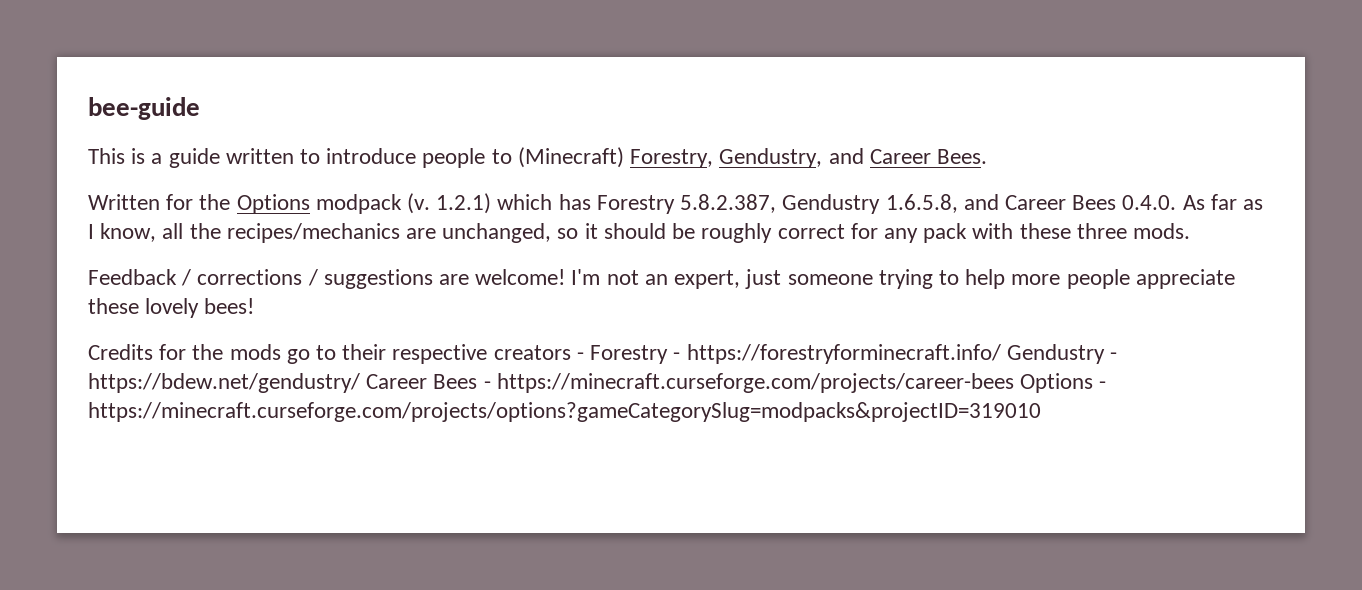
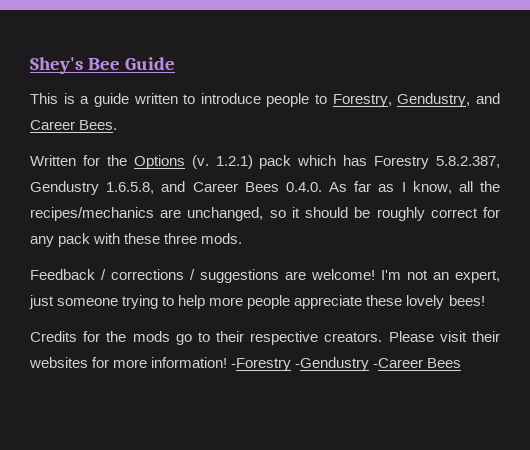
- bee-guide
+ Shey's Bee Guide
- This is a guide written to introduce people to (Minecraft) Forestry, Gendustry, and Career Bees.
+ This is a guide written to introduce people to Forestry, Gendustry, and Career Bees.
- Written for the Options modpack (v.
+ Written for the Options (v.
- 1.2.1) which has Forestry 5.8.2.387, Gendustry 1.6.5.8, and Career Bees 0.4.0. As far as I know, all the recipes/mechanics are unchanged, so it should be roughly correct for any pack with these three mods.
+ 1.2.1) pack which has Forestry 5.8.2.387, Gendustry 1.6.5.8, and Career Bees 0.4.0. As far as I know, all the recipes/mechanics are unchanged, so it should be roughly correct for any pack with these three mods.
- Credits for the mods go to their respective creators - Forestry - https://forestryforminecraft.info/ Gendustry - https://bdew.net/gendustry/ Career Bees - https://minecraft.curseforge.com/projects/career-bees Options - https://minecraft.curseforge.com/projects/options?gameCategorySlug=modpacks&projectID=319010
+ Credits for the mods go to their respective creators. Please visit their websites for more information! -Forestry -Gendustry -Career Bees

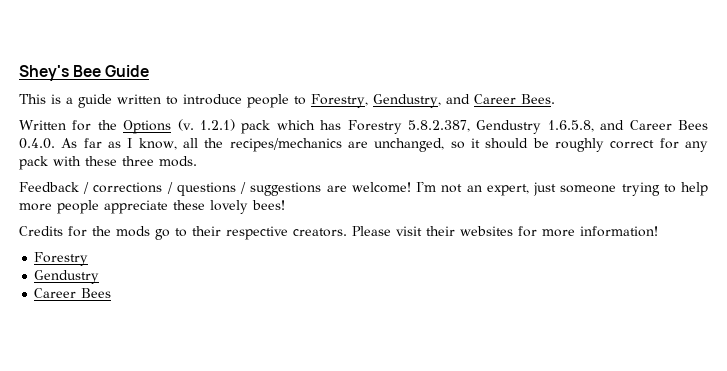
- Feedback / corrections / suggestions are welcome!
+ Feedback / corrections / questions / suggestions are welcome!
- Please visit their websites for more information! -Forestry -Gendustry -Career Bees
+ Please visit their websites for more information!
+ Forestry
+ Gendustry
+ Career Bees

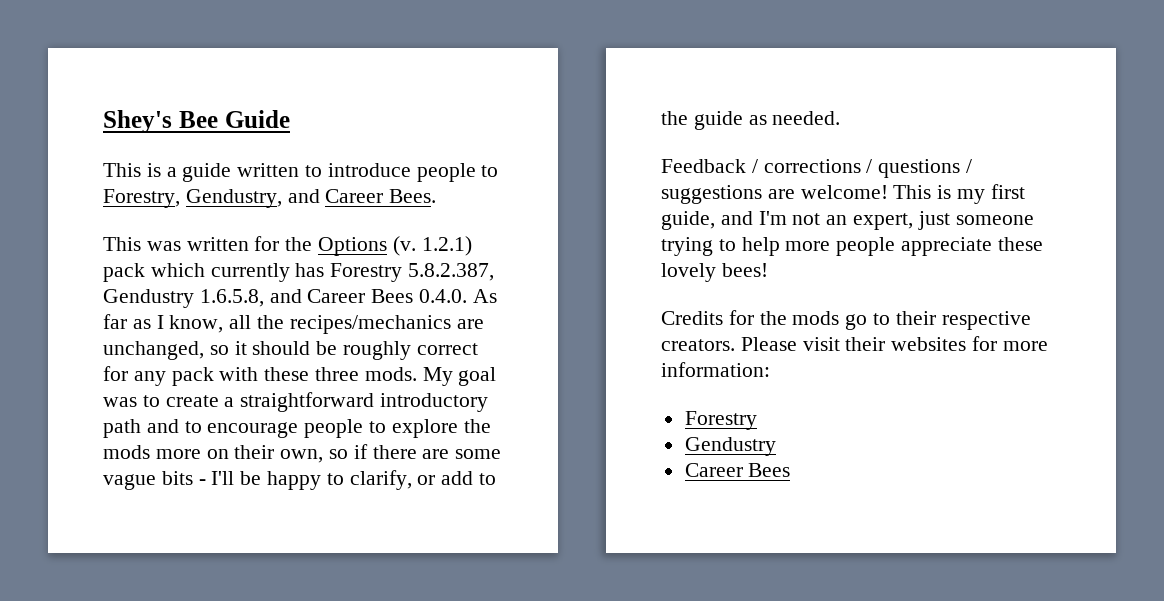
- Written for the Options (v.
+ This was written for the Options (v.
- 1.2.1) pack which has Forestry 5.8.2.387, Gendustry 1.6.5.8, and Career Bees 0.4.0. As far as I know, all the recipes/mechanics are unchanged, so it should be roughly correct for any pack with these three mods.
+ 1.2.1) pack which currently has Forestry 5.8.2.387, Gendustry 1.6.5.8, and Career Bees 0.4.0. As far as I know, all the recipes/mechanics are unchanged, so it should be roughly correct for any pack with these three mods. My goal was to create a straightforward introductory path and to encourage people to explore the mods more on their own, so if there are some vague bits - I'll be happy to clarify, or add to the guide as needed.
- I'm not an expert, just someone trying to help more people appreciate these lovely bees!
+ This is my first guide, and I'm not an expert, just someone trying to help more people appreciate these lovely bees!
- Please visit their websites for more information!
+ Please visit their websites for more information:

